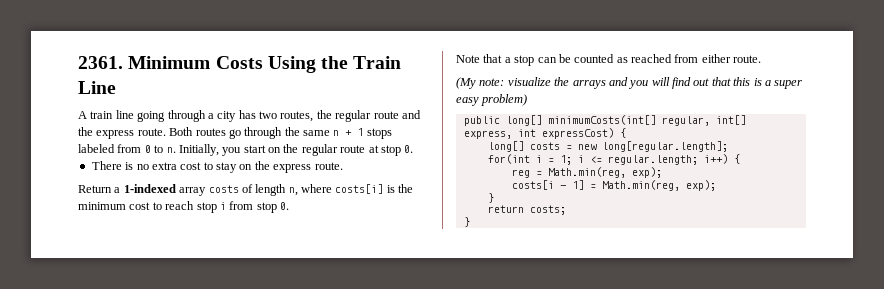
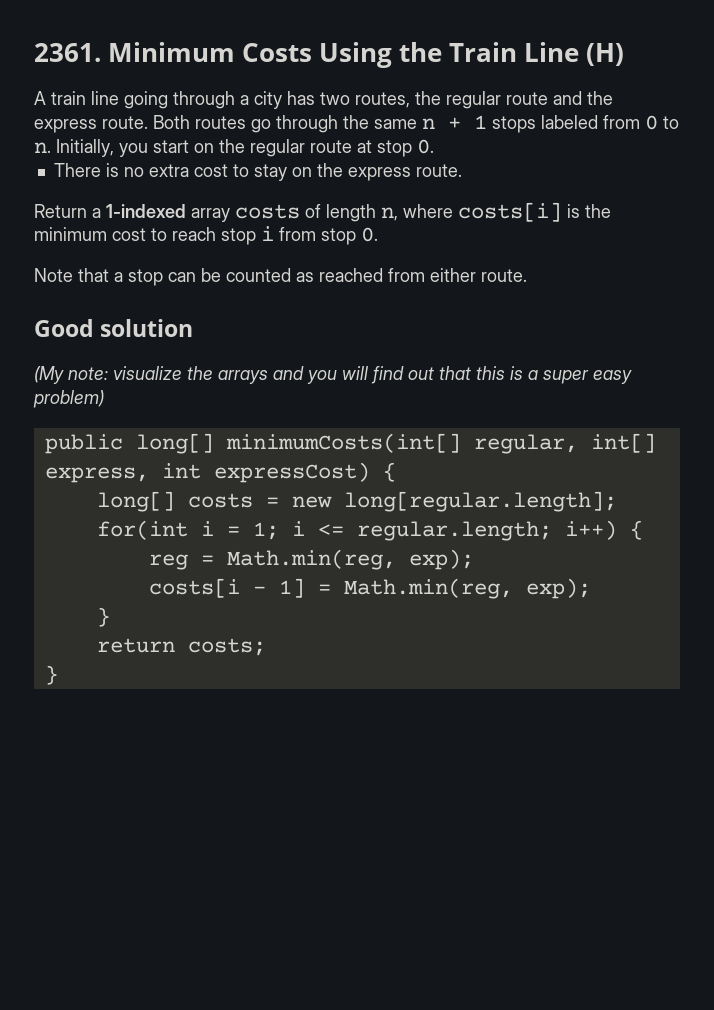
- Minimum Costs Using the Train Line
+ Minimum Costs Using the Train Line (H)
+ Good solution

